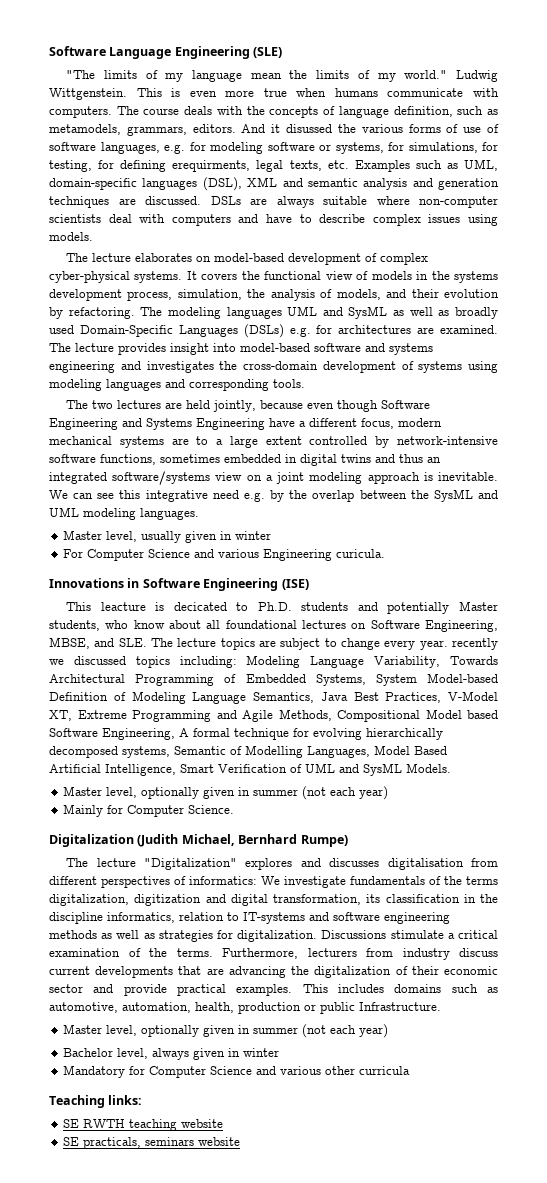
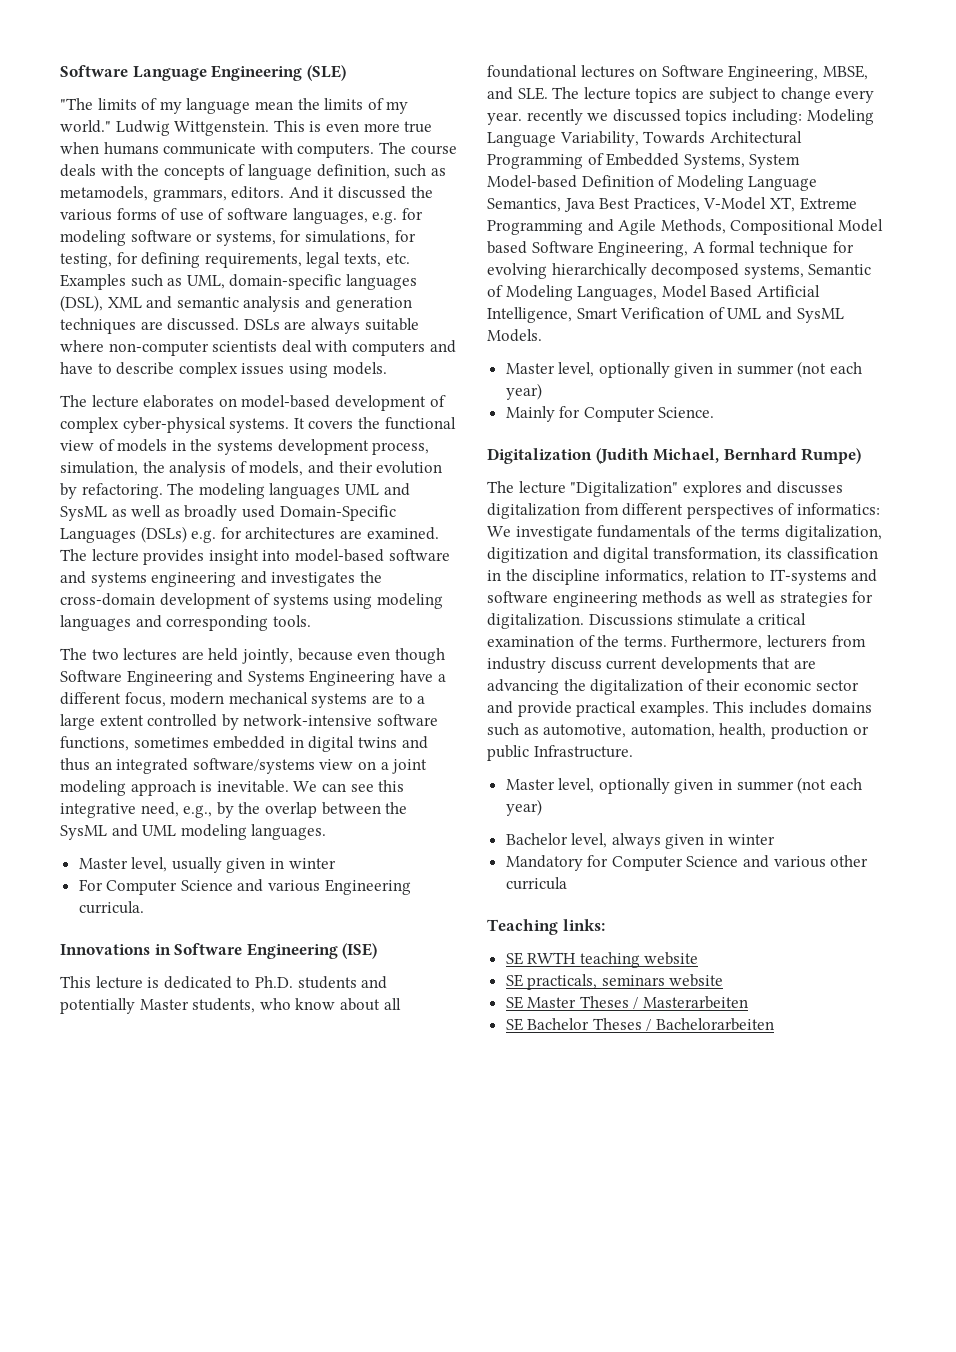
- And it disussed the various forms of use of software languages, e.g. for modeling software or systems, for simulations, for testing, for defining erequirments, legal texts, etc. Examples such as UML, domain-specific languages (DSL), XML and semantic analysis and generation techniques are discussed.
+ And it discussed the various forms of use of software languages, e.g. for modeling software or systems, for simulations, for testing, for defining requirements, legal texts, etc. Examples such as UML, domain-specific languages (DSL), XML and semantic analysis and generation techniques are discussed.
- We can see this integrative need e.g. by the overlap between the SysML and UML modeling languages.
+ We can see this integrative need, e.g., by the overlap between the SysML and UML modeling languages.
- For Computer Science and various Engineering curicula.
+ For Computer Science and various Engineering curricula.
- This leacture is decicated to Ph.D. students and potentially Master students, who know about all foundational lectures on Software Engineering, MBSE, and SLE. The lecture topics are subject to change every year. recently we discussed topics including:
+ This lecture is dedicated to Ph.D. students and potentially Master students, who know about all foundational lectures on Software Engineering, MBSE, and SLE. The lecture topics are subject to change every year. recently we discussed topics including:
- Modeling Language Variability, Towards Architectural Programming of Embedded Systems, System Model-based Definition of Modeling Language Semantics, Java Best Practices, V-Model XT, Extreme Programming and Agile Methods, Compositional Model based Software Engineering, A formal technique for evolving hierarchically decomposed systems, Semantic of Modelling Languages, Model Based Artificial Intelligence, Smart Verification of UML and SysML Models.
+ Modeling Language Variability, Towards Architectural Programming of Embedded Systems, System Model-based Definition of Modeling Language Semantics, Java Best Practices, V-Model XT, Extreme Programming and Agile Methods, Compositional Model based Software Engineering, A formal technique for evolving hierarchically decomposed systems, Semantic of Modeling Languages, Model Based Artificial Intelligence, Smart Verification of UML and SysML Models.
- The lecture "Digitalization" explores and discusses digitalisation from different perspectives of informatics: We investigate fundamentals of the terms digitalization, digitization and digital transformation, its classification in the discipline informatics, relation to IT-systems and software engineering methods as well as strategies for digitalization.
+ The lecture "Digitalization" explores and discusses digitalization from different perspectives of informatics: We investigate fundamentals of the terms digitalization, digitization and digital transformation, its classification in the discipline informatics, relation to IT-systems and software engineering methods as well as strategies for digitalization.
+ SE Master Theses / Masterarbeiten
+ SE Bachelor Theses / Bachelorarbeiten

